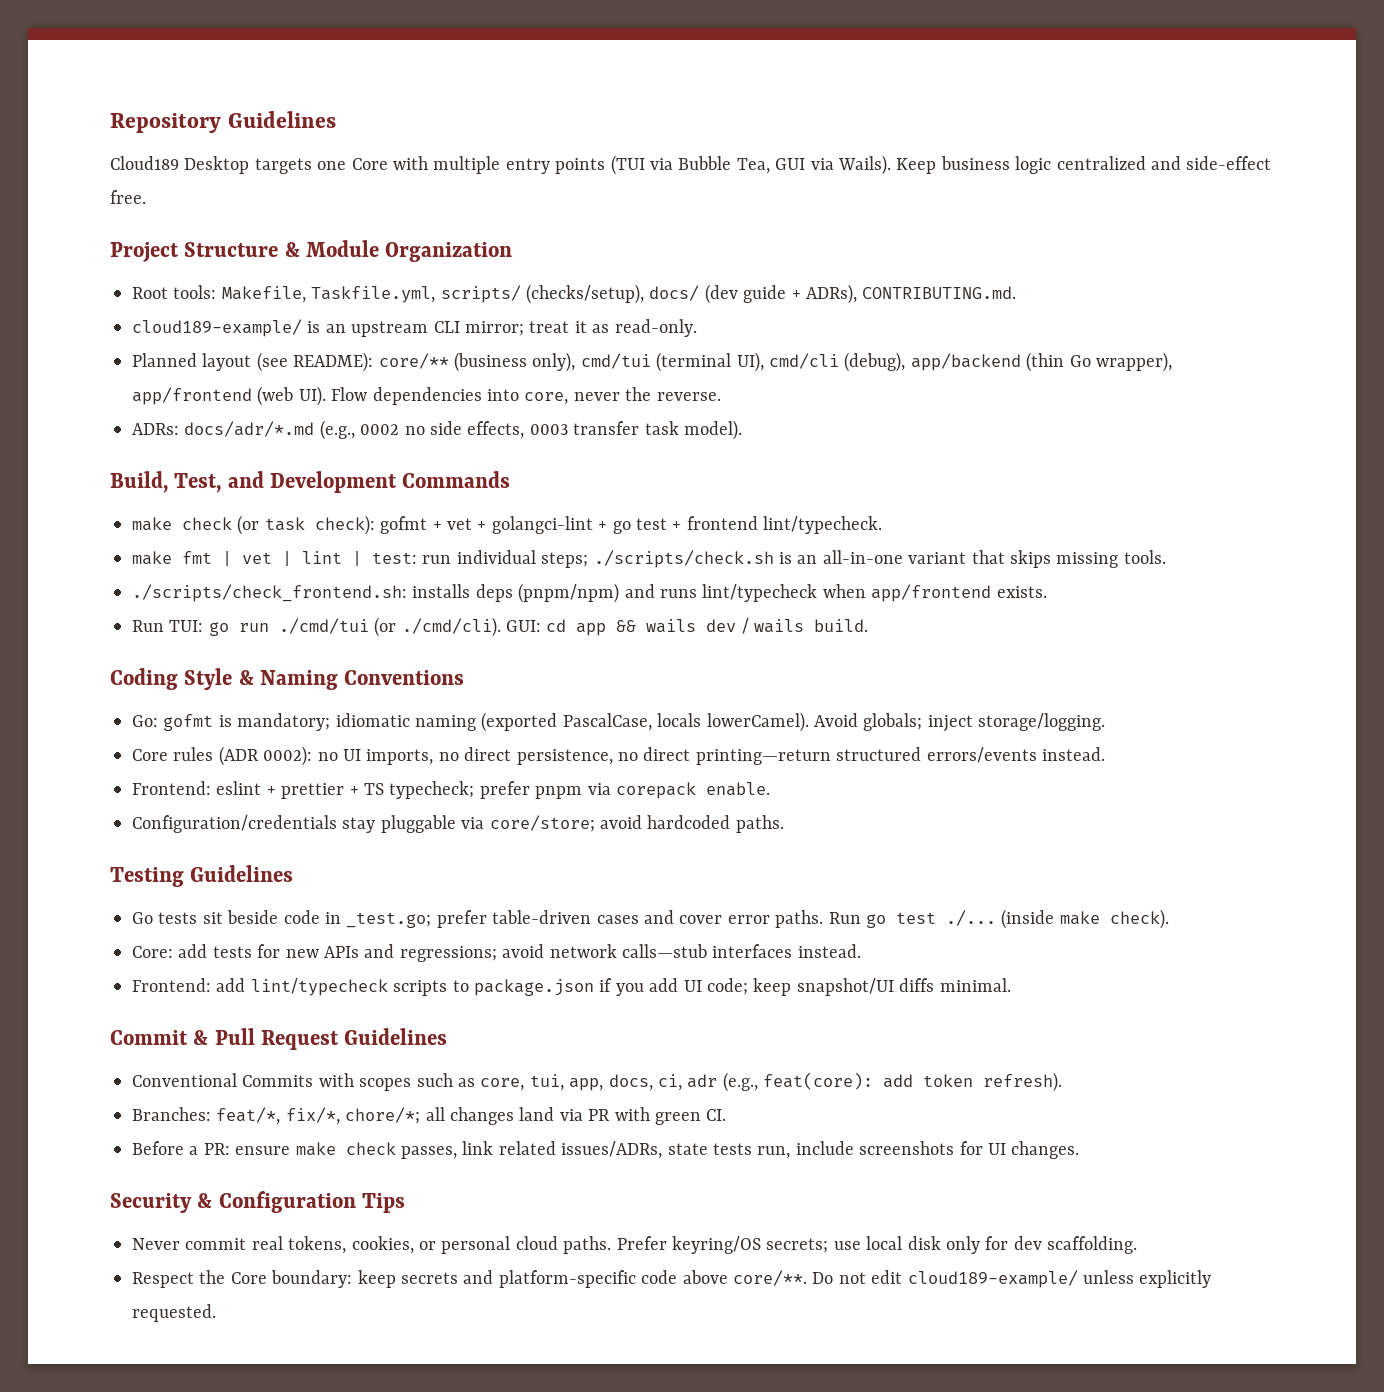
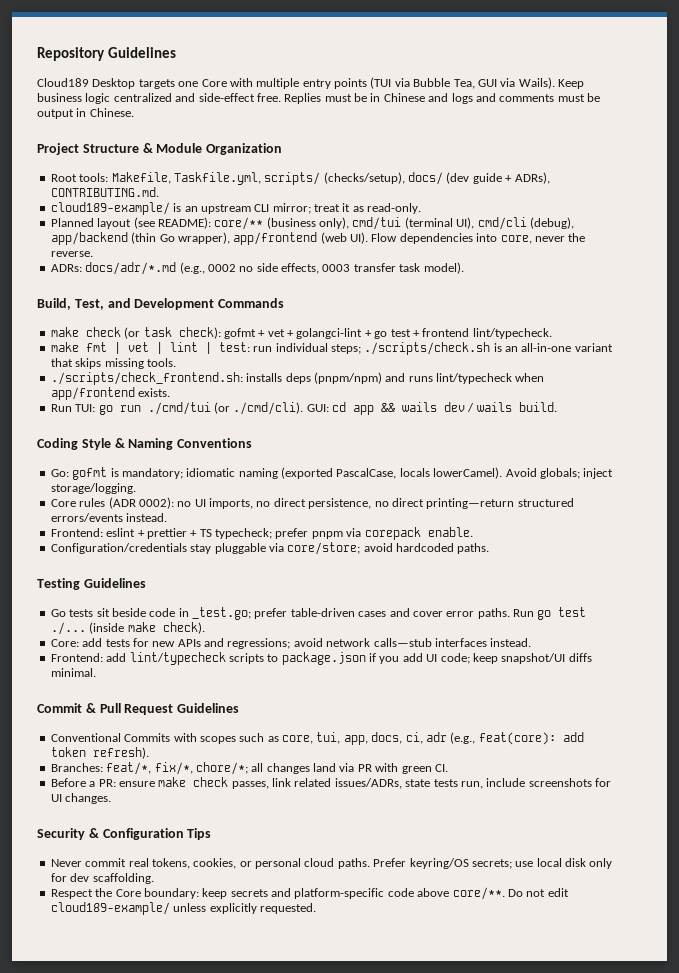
+ Replies must be in Chinese and logs and comments must be output in Chinese.

